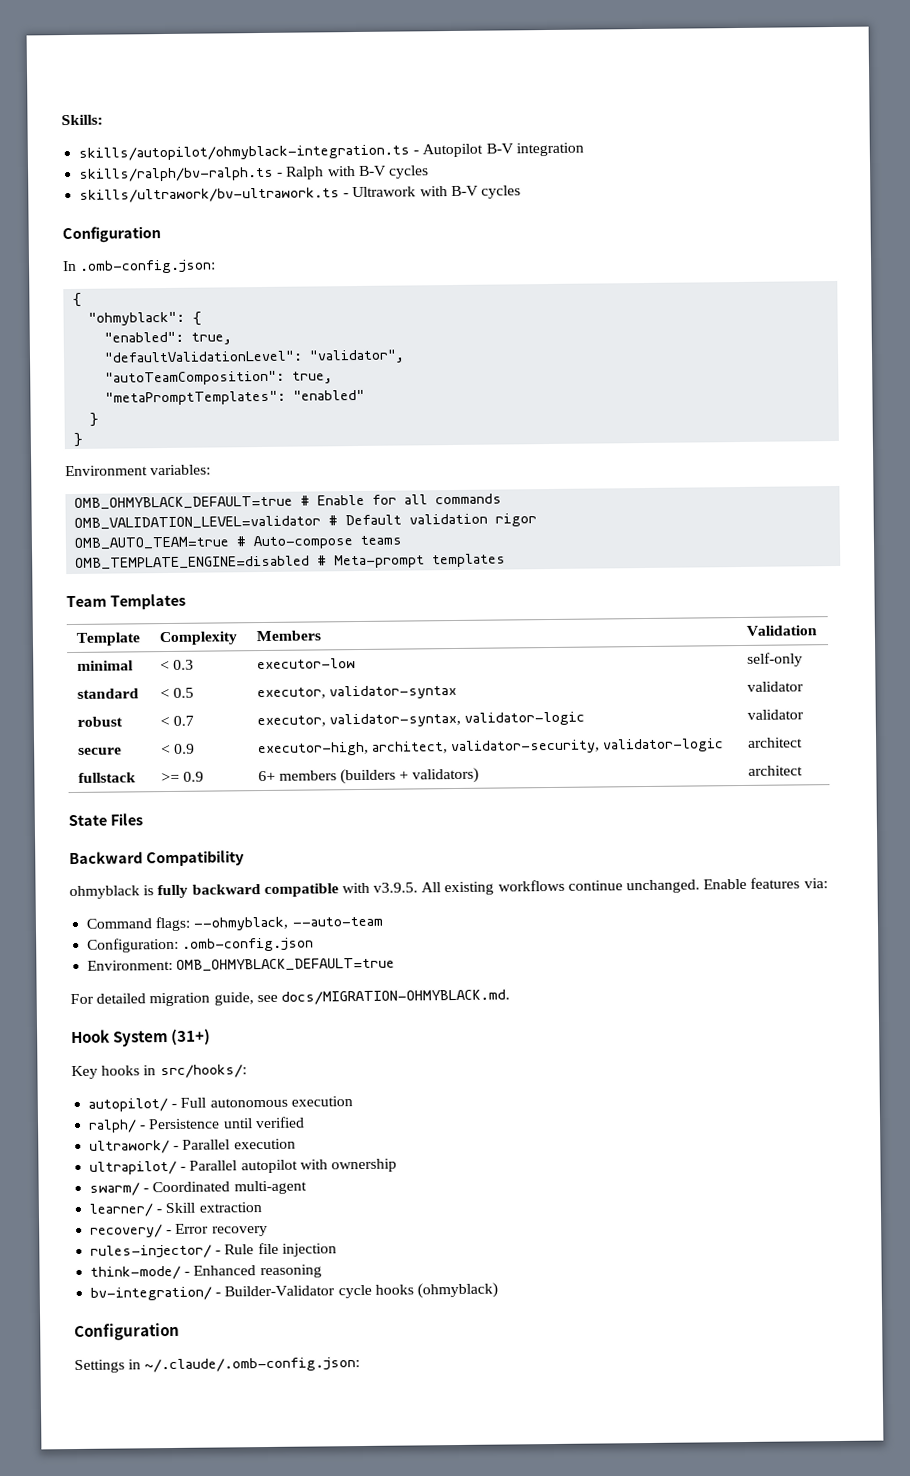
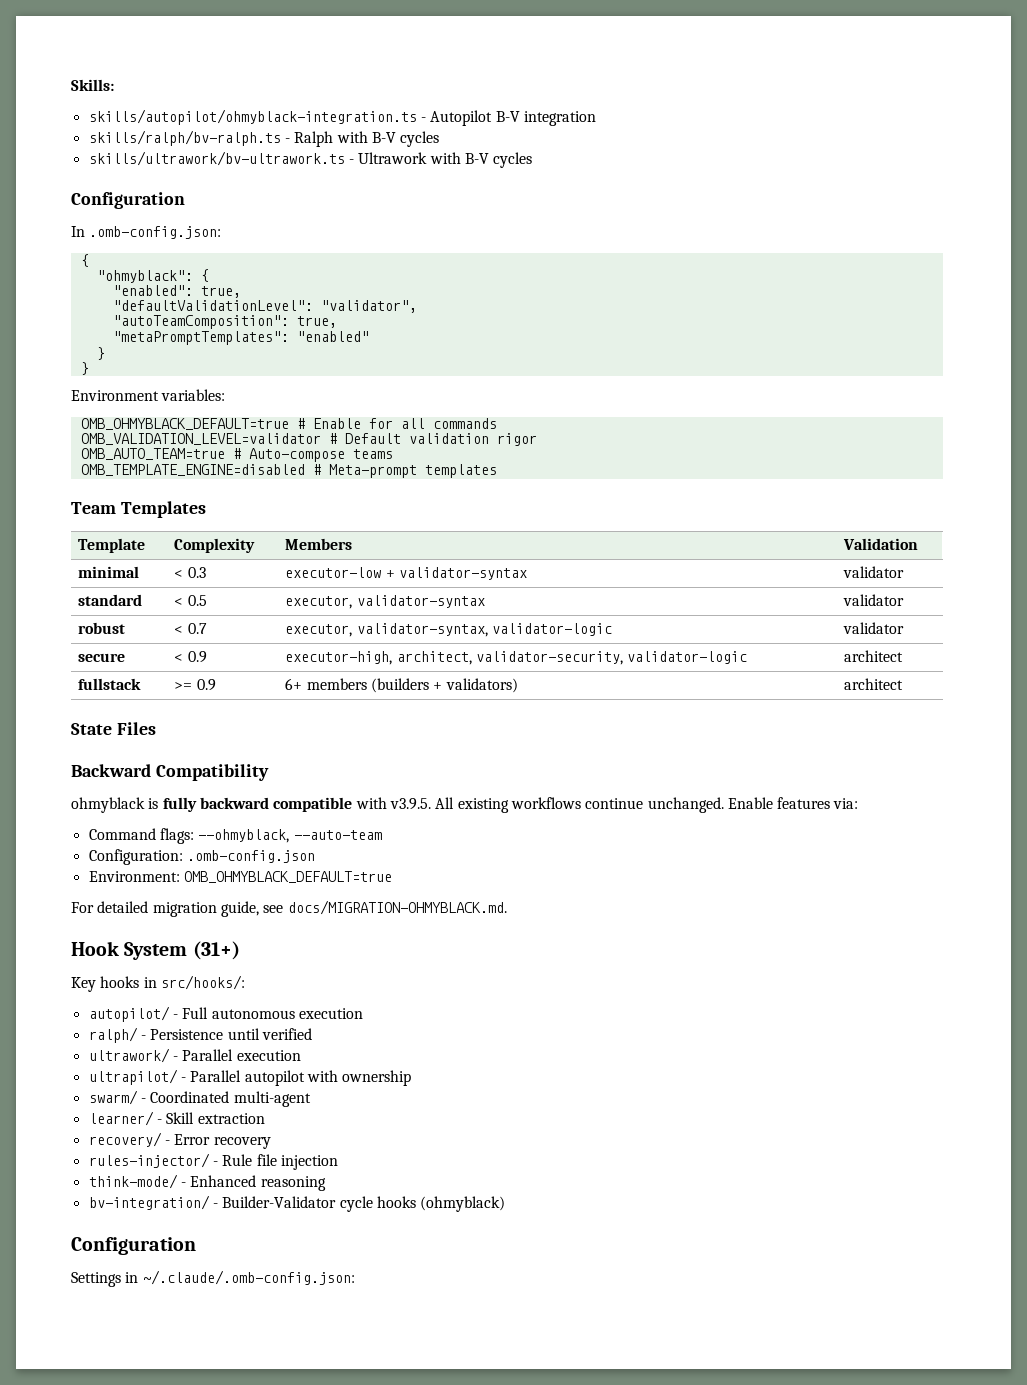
- minimal | < 0.3 | executor-low | self-only
+ minimal | < 0.3 | executor-low + validator-syntax | validator

